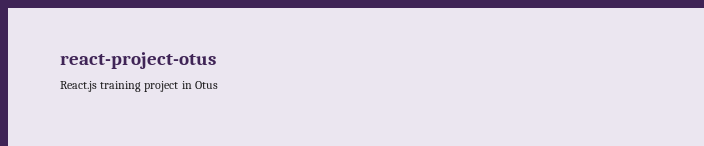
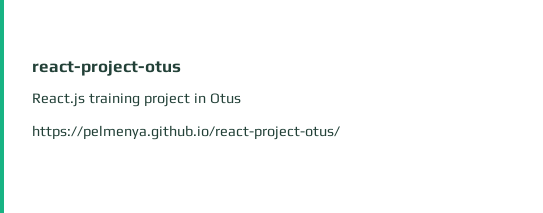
+ https://pelmenya.github.io/react-project-otus/

